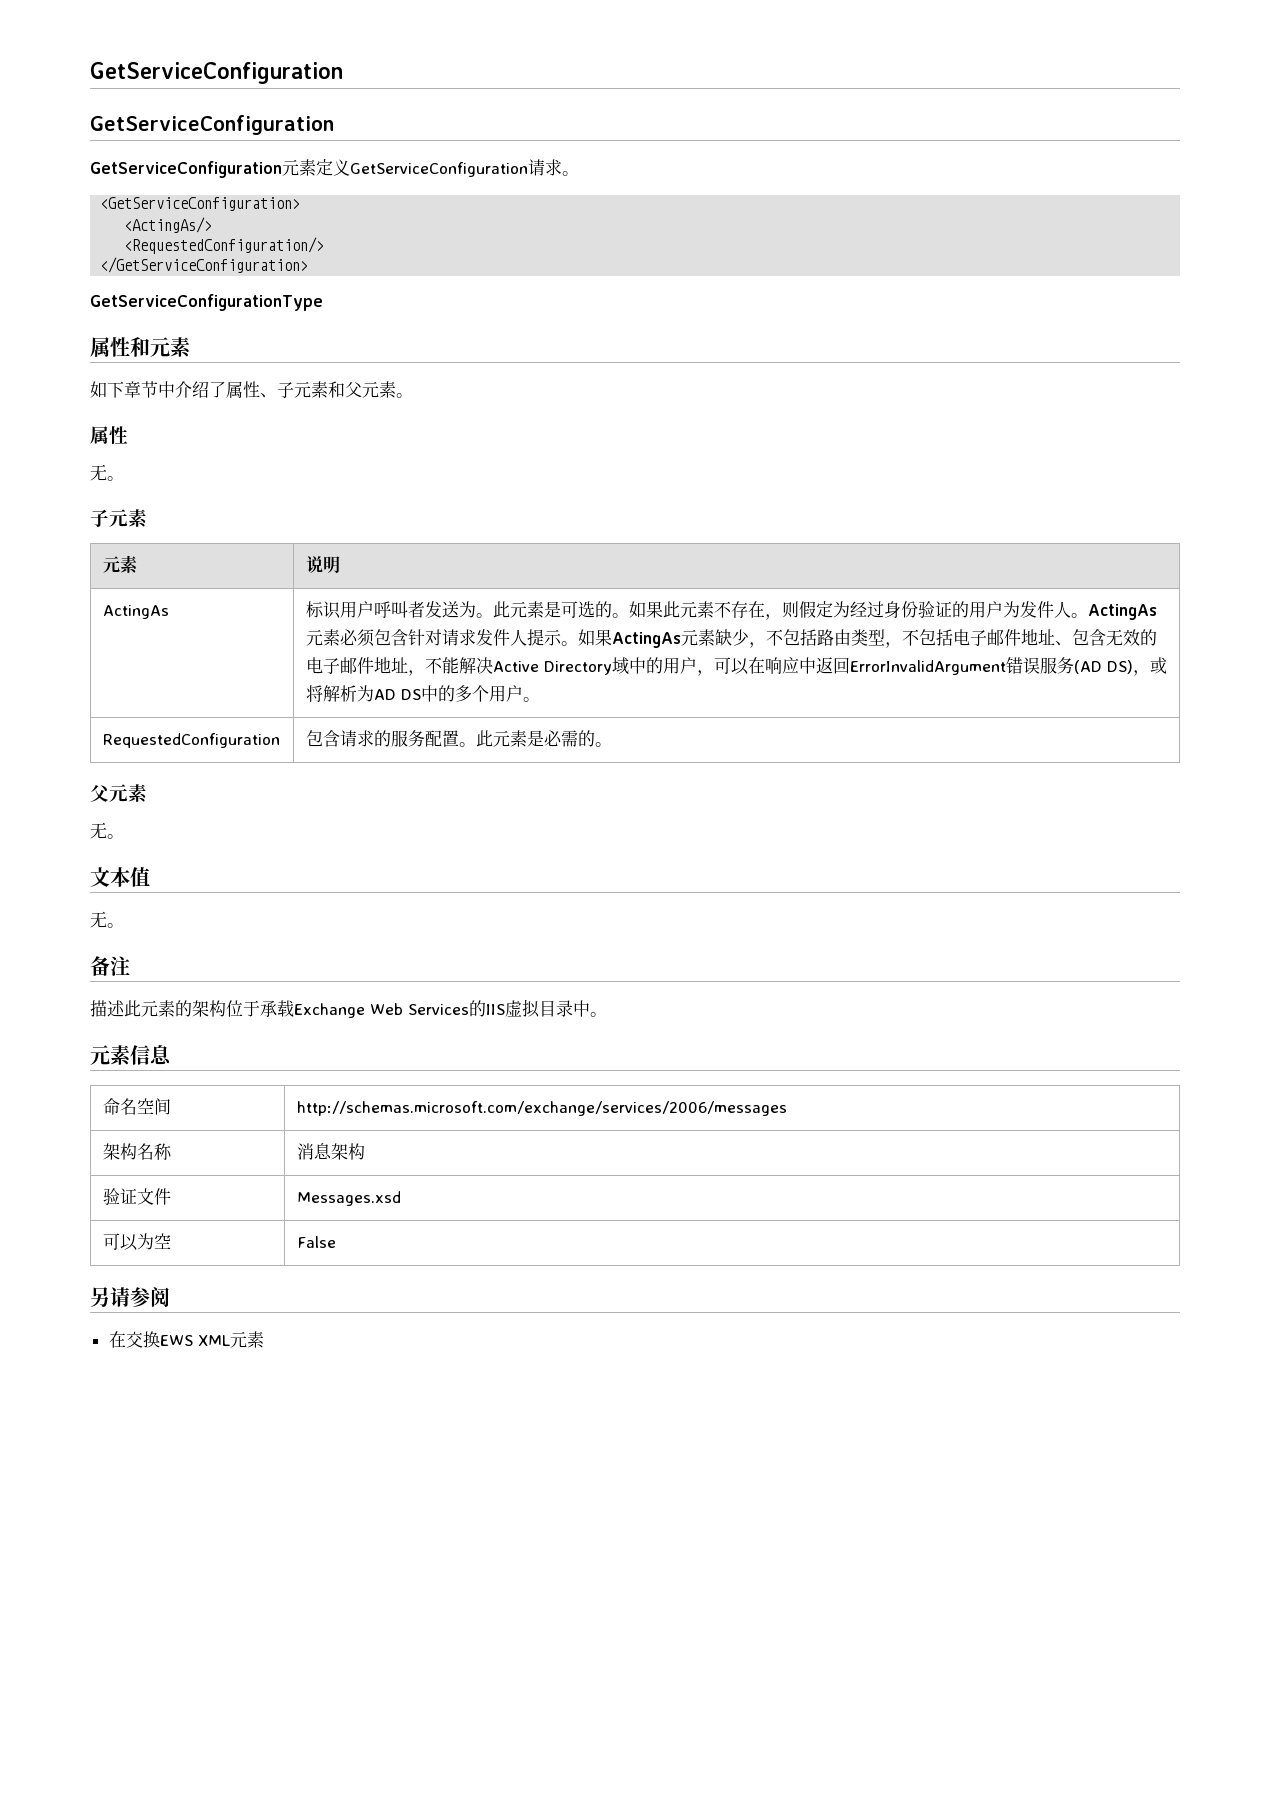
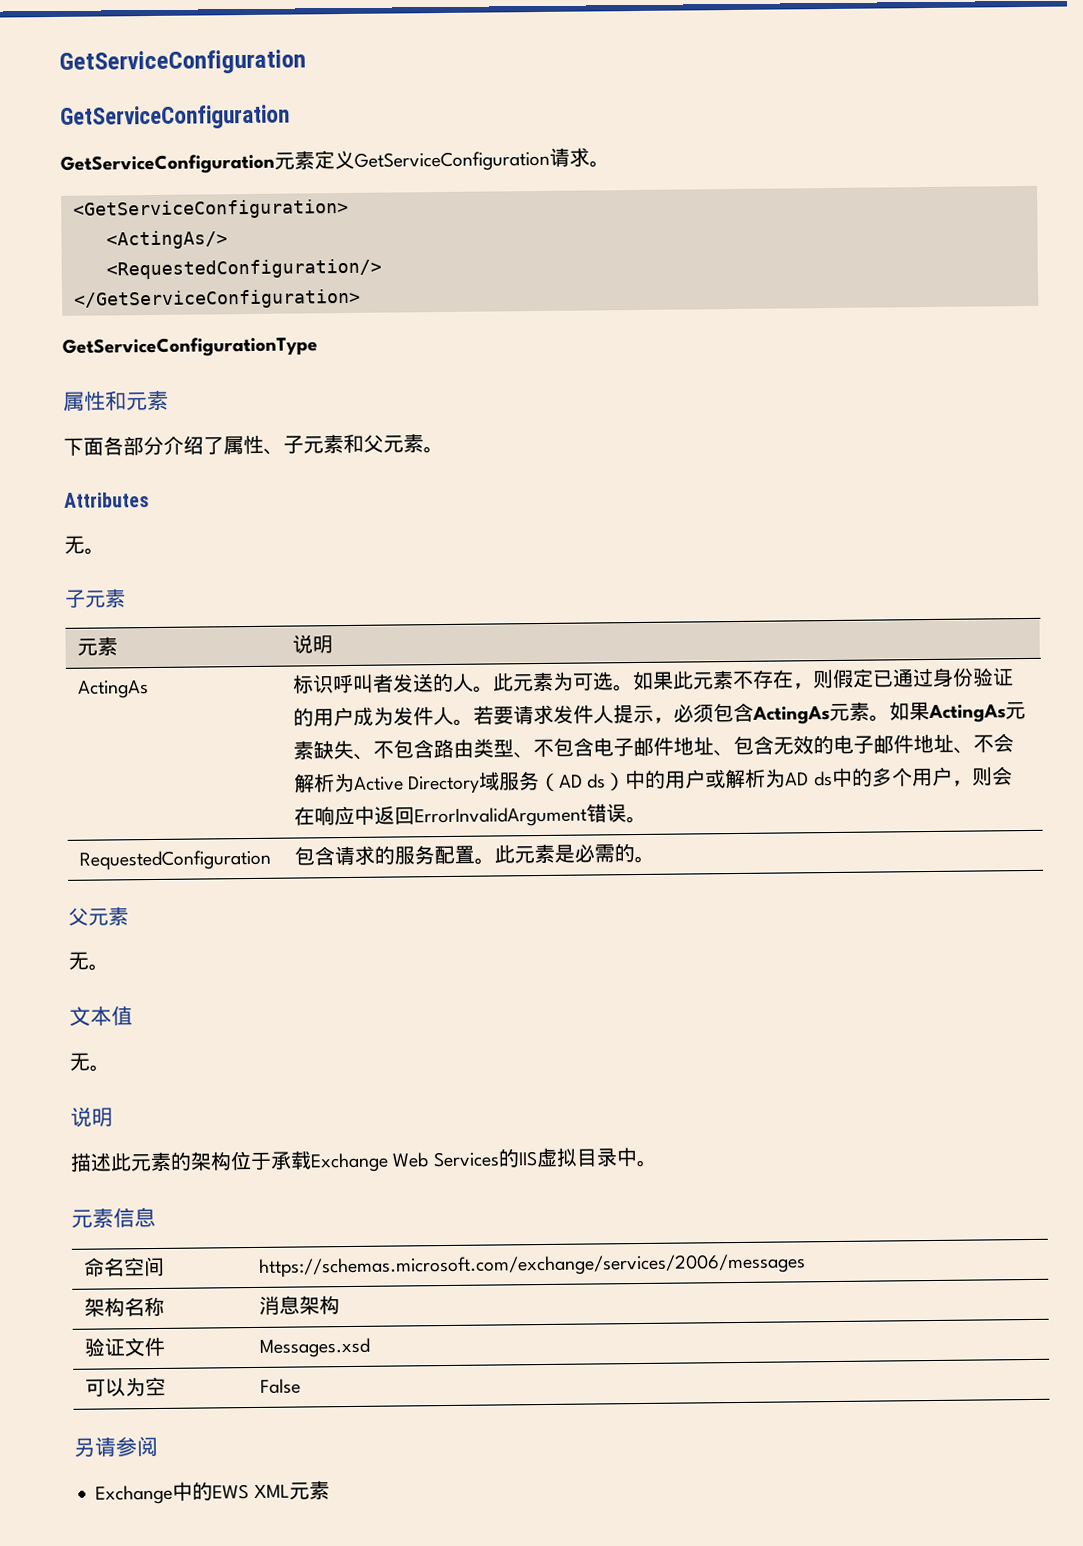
- 如下章节中介绍了属性、子元素和父元素。
- 属性
+ 下面各部分介绍了属性、子元素和父元素。
+ Attributes
- 标识用户呼叫者发送为。此元素是可选的。
+ 标识呼叫者发送的人。此元素为可选。
- 如果此元素不存在，则假定为经过身份验证的用户为发件人。
+ 如果此元素不存在，则假定已通过身份验证的用户成为发件人。
- ActingAs元素必须包含针对请求发件人提示。如果ActingAs元素缺少，不包括路由类型，不包括电子邮件地址、包含无效的电子邮件地址，不能解决Active Directory域中的用户，可以在响应中返回ErrorInvalidArgument错误服务(AD DS)，或将解析为AD DS中的多个用户。
+ 若要请求发件人提示，必须包含ActingAs元素。如果ActingAs元素缺失、不包含路由类型、不包含电子邮件地址、包含无效的电子邮件地址、不会解析为Active Directory域服务（AD ds）中的用户或解析为AD ds中的多个用户，则会在响应中返回ErrorInvalidArgument错误。
  文本值
  无。
- 备注
+ 说明
- 命名空间 | http://schemas.microsoft.com/exchange/services/2006/messages
+ 命名空间 | https://schemas.microsoft.com/exchange/services/2006/messages
- 在交换EWS XML元素
+ Exchange中的EWS XML元素

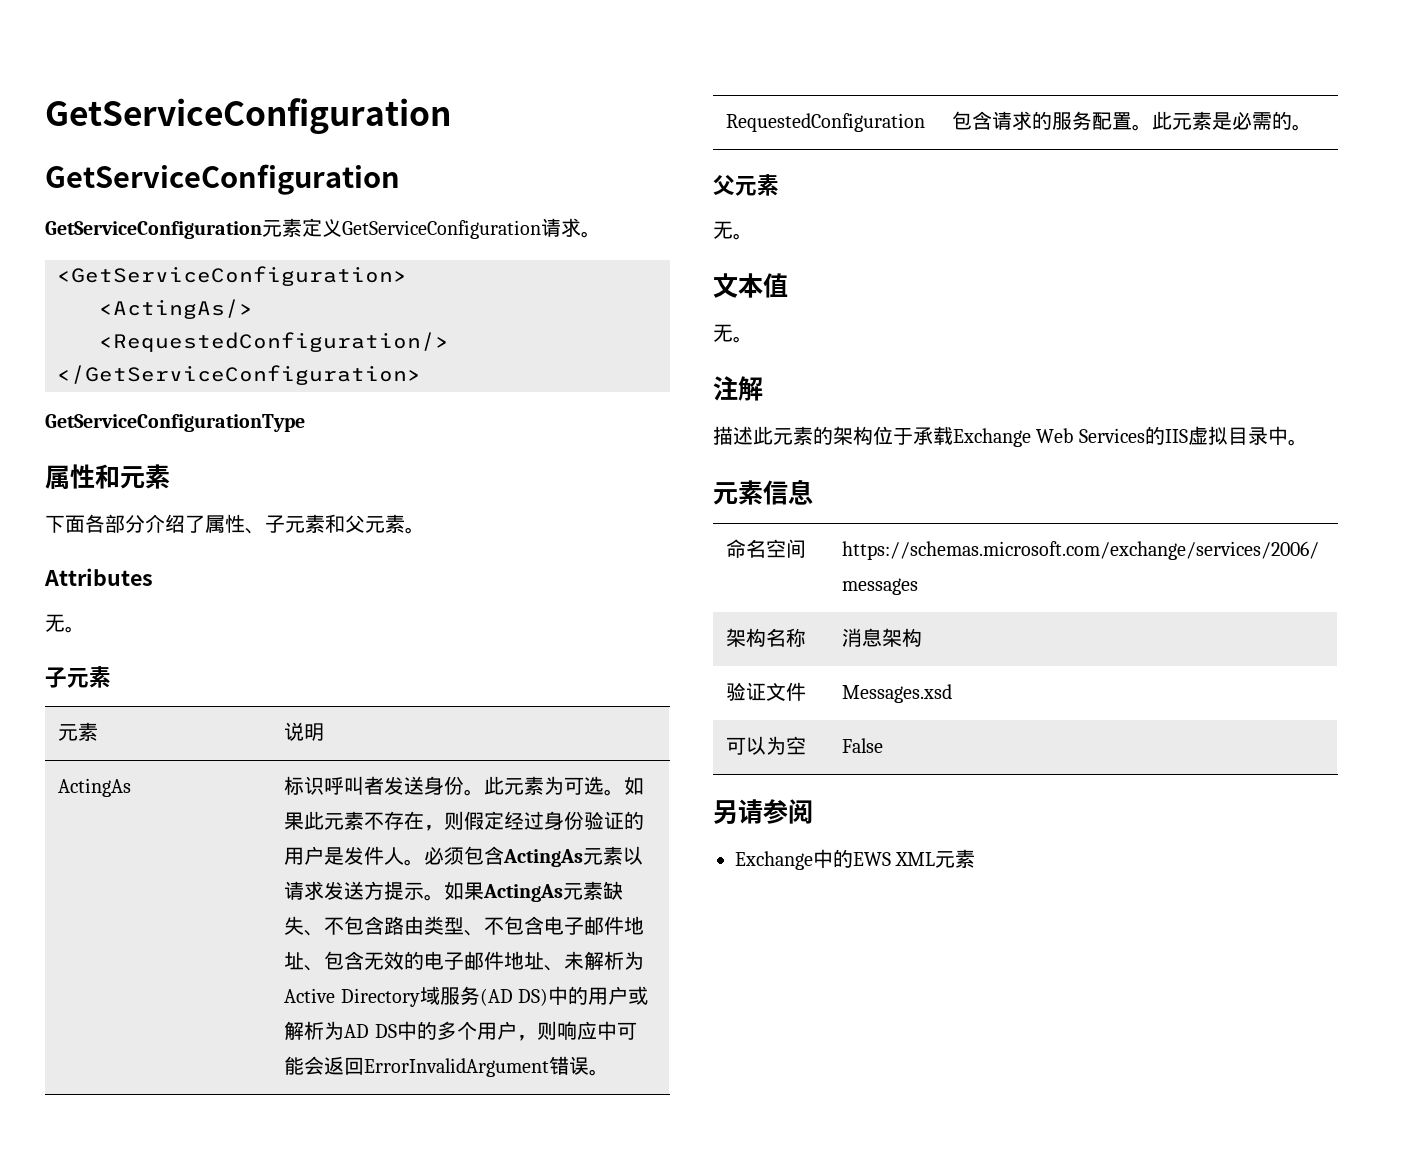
- 标识呼叫者发送的人。
+ 标识呼叫者发送身份。
- 如果此元素不存在，则假定已通过身份验证的用户成为发件人。
+ 如果此元素不存在，则假定经过身份验证的用户是发件人。
- 若要请求发件人提示，必须包含ActingAs元素。
+ 必须包含ActingAs元素以请求发送方提示。
- 如果ActingAs元素缺失、不包含路由类型、不包含电子邮件地址、包含无效的电子邮件地址、不会解析为Active Directory域服务（AD ds）中的用户或解析为AD ds中的多个用户，则会在响应中返回ErrorInvalidArgument错误。
+ 如果ActingAs元素缺失、不包含路由类型、不包含电子邮件地址、包含无效的电子邮件地址、未解析为Active Directory域服务(AD DS)中的用户或解析为AD DS中的多个用户，则响应中可能会返回ErrorInvalidArgument错误。
  文本值
  无。
- 说明
+ 注解

